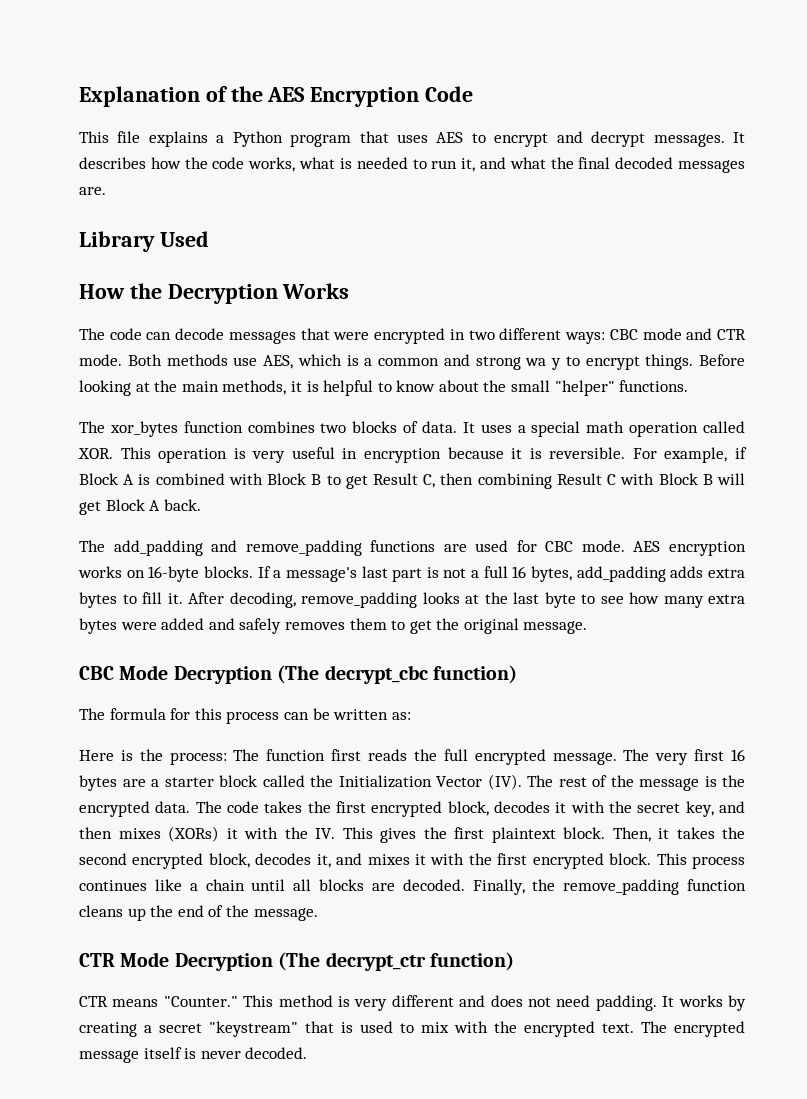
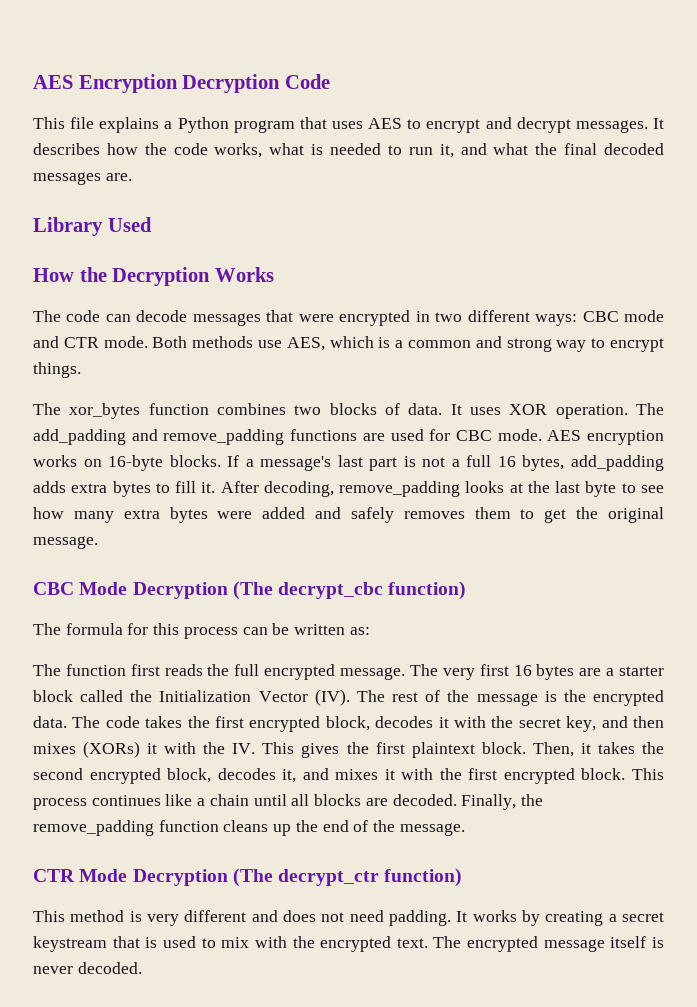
- Explanation of the AES Encryption Code
+ AES Encryption Decryption Code
- Both methods use AES, which is a common and strong wa y to encrypt things. Before looking at the main methods, it is helpful to know about the small "helper" functions.
+ Both methods use AES, which is a common and strong way to encrypt things.
- It uses a special math operation called XOR. This operation is very useful in encryption because it is reversible. For example, if Block A is combined with Block B to get Result C, then combining Result C with Block B will get Block A back.
- The add_padding and remove_padding functions are used for CBC mode.
+ It uses XOR operation. The add_padding and remove_padding functions are used for CBC mode.
- Here is the process: The function first reads the full encrypted message.
+ The function first reads the full encrypted message.
- CTR means "Counter."
- It works by creating a secret "keystream" that is used to mix with the encrypted text.
+ It works by creating a secret keystream that is used to mix with the encrypted text.

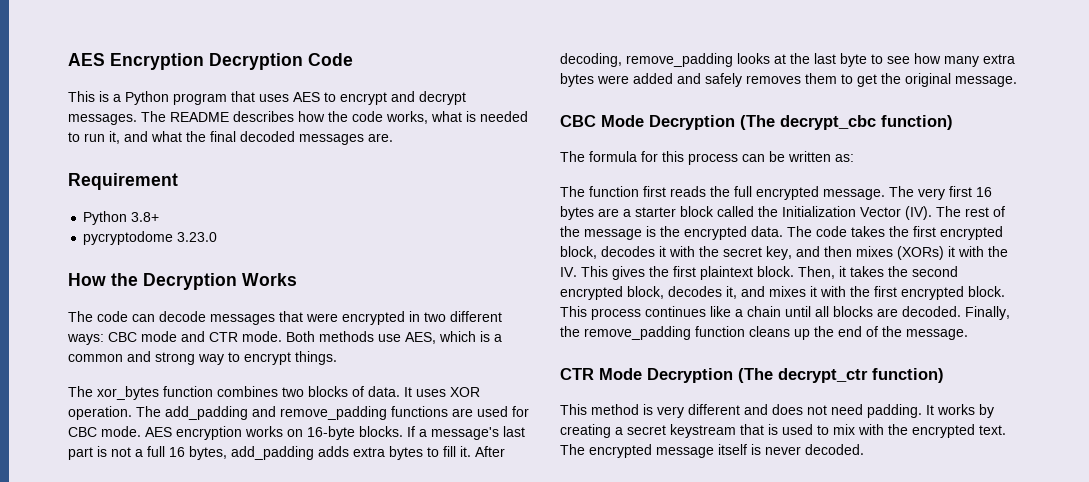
- This file explains a Python program that uses AES to encrypt and decrypt messages.
+ This is a Python program that uses AES to encrypt and decrypt messages.
- It describes how the code works, what is needed to run it, and what the final decoded messages are.
+ The README describes how the code works, what is needed to run it, and what the final decoded messages are.
- Library Used
+ Requirement
+ Python 3.8+
+ pycryptodome 3.23.0

